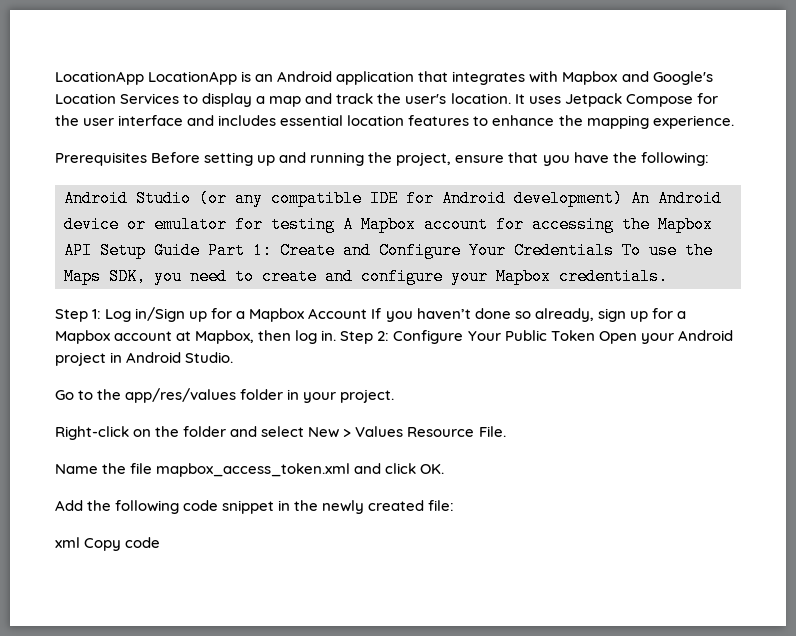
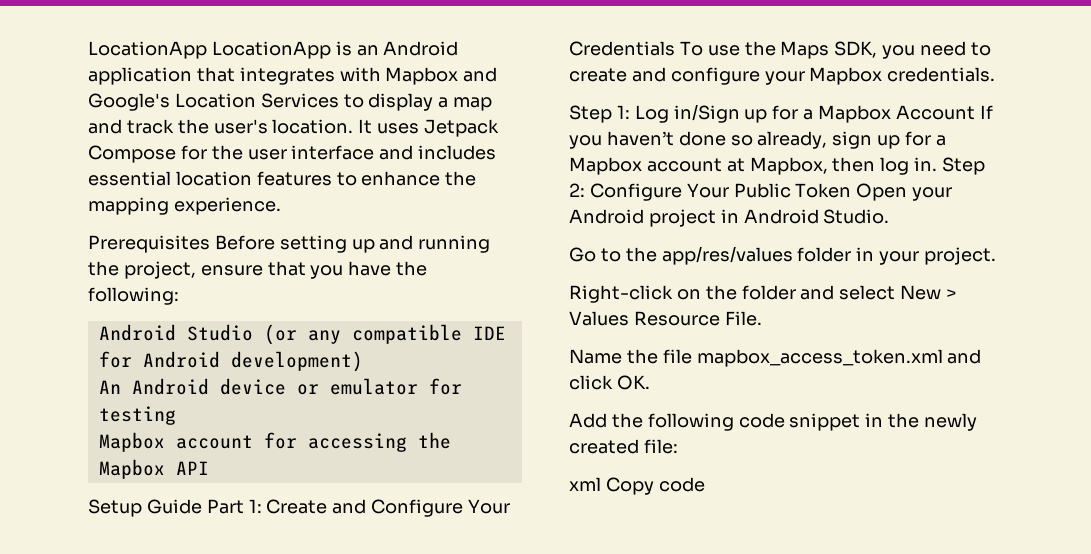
- Android Studio (or any compatible IDE for Android development) An Android device or emulator for testing A Mapbox account for accessing the Mapbox API Setup Guide Part 1: Create and Configure Your Credentials To use the Maps SDK, you need to create and configure your Mapbox credentials.
+ Android Studio (or any compatible IDE for Android development)
+ An Android device or emulator for testing
+ Mapbox account for accessing the Mapbox API
+ Setup Guide Part 1: Create and Configure Your Credentials To use the Maps SDK, you need to create and configure your Mapbox credentials.

